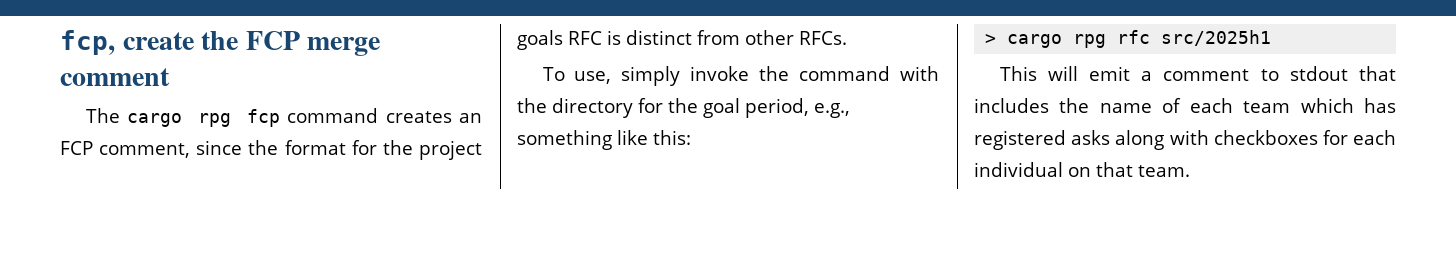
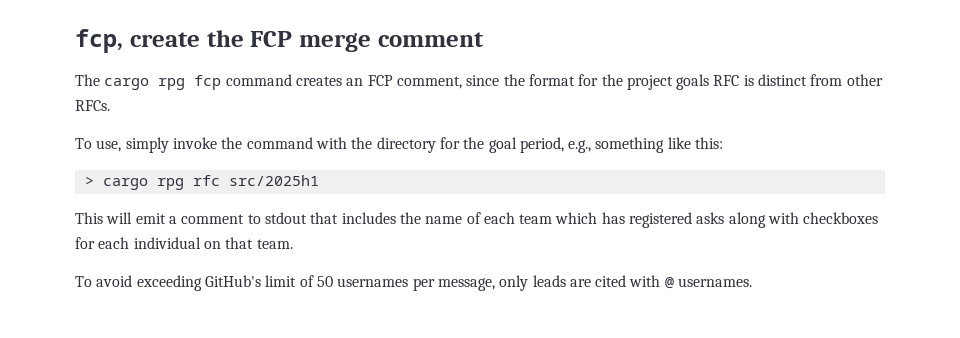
+ To avoid exceeding GitHub's limit of 50 usernames per message, only leads are cited with @ usernames.

